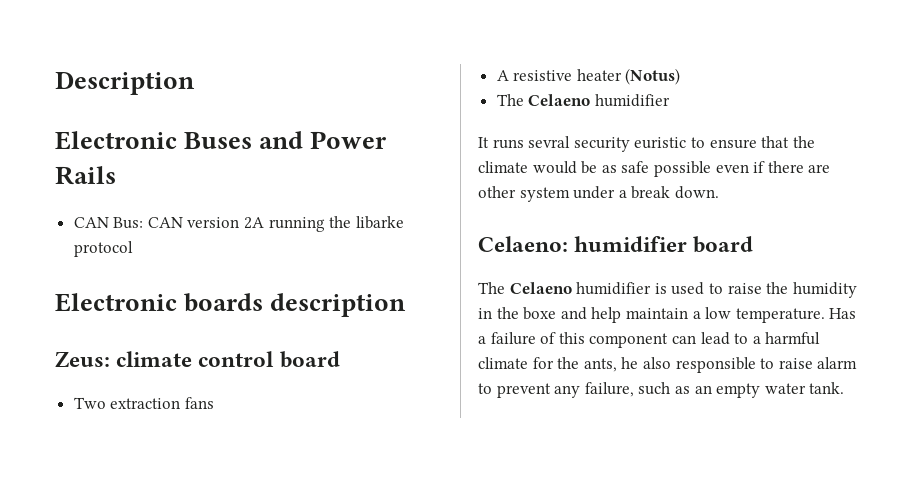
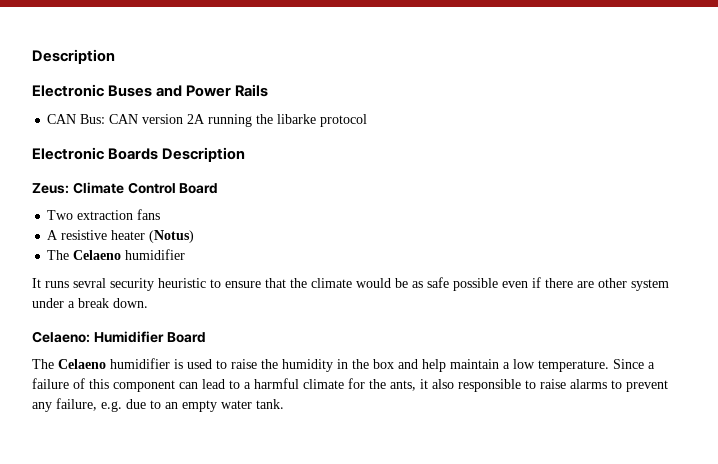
- Electronic boards description
+ Electronic Boards Description
- Zeus: climate control board
+ Zeus: Climate Control Board
- It runs sevral security euristic to ensure that the climate would be as safe possible even if there are other system under a break down.
+ It runs sevral security heuristic to ensure that the climate would be as safe possible even if there are other system under a break down.
- Celaeno: humidifier board
+ Celaeno: Humidifier Board
- The Celaeno humidifier is used to raise the humidity in the boxe and help maintain a low temperature.
+ The Celaeno humidifier is used to raise the humidity in the box and help maintain a low temperature.
- Has a failure of this component can lead to a harmful climate for the ants, he also responsible to raise alarm to prevent any failure, such as an empty water tank.
+ Since a failure of this component can lead to a harmful climate for the ants, it also responsible to raise alarms to prevent any failure, e.g. due to an empty water tank.

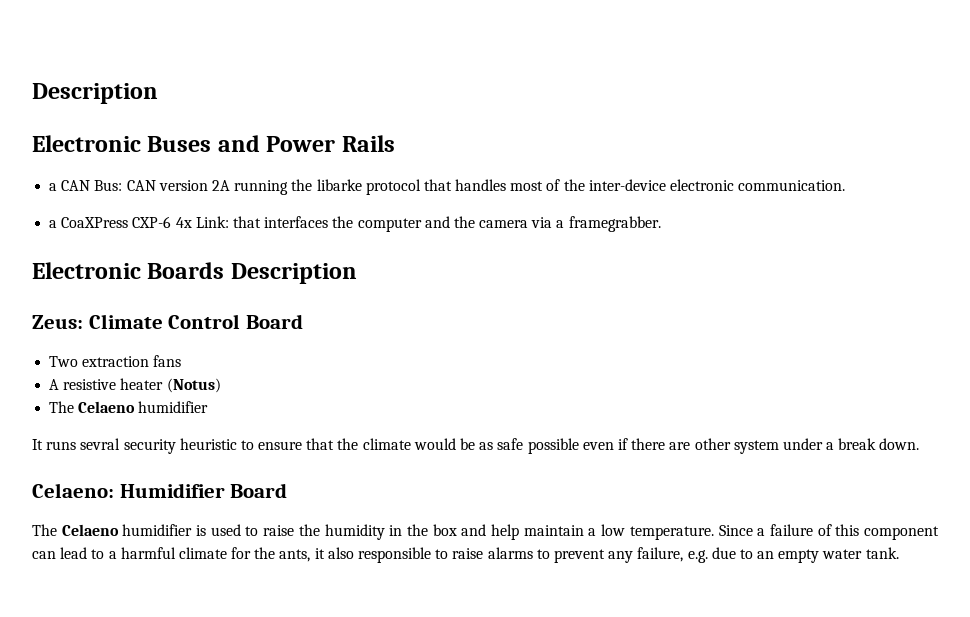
- CAN Bus: CAN version 2A running the libarke protocol
+ a CAN Bus: CAN version 2A running the libarke protocol that handles most of the inter-device electronic communication.
+ a CoaXPress CXP-6 4x Link: that interfaces the computer and the camera via a framegrabber.

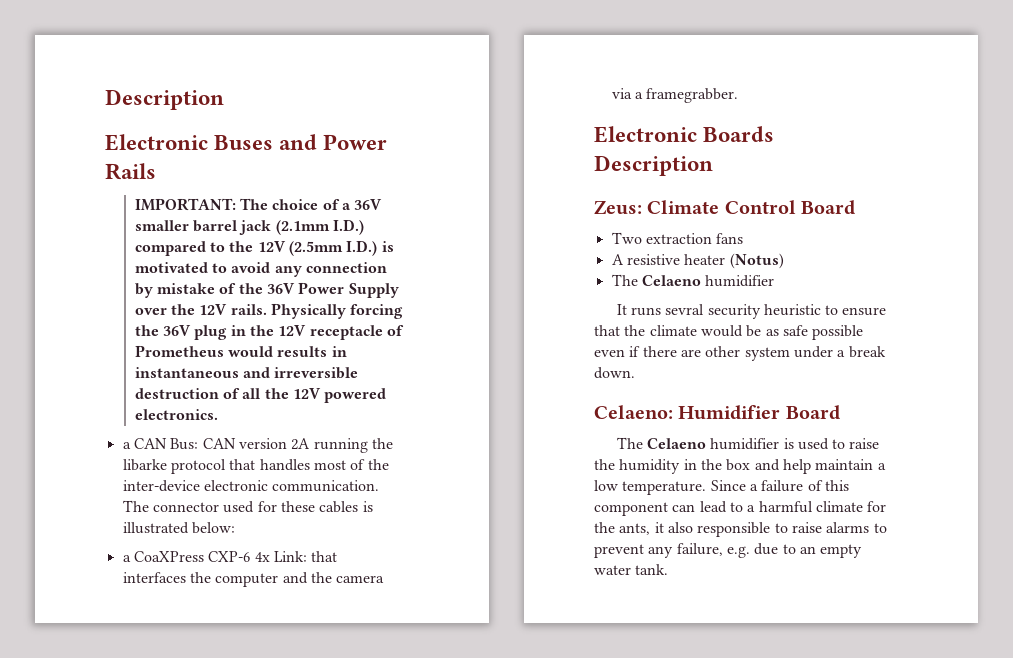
+ IMPORTANT: The choice of a 36V smaller barrel jack (2.1mm I.D.) compared to the 12V (2.5mm I.D.) is motivated to avoid any connection by mistake of the 36V Power Supply over the 12V rails. Physically forcing the 36V plug in the 12V receptacle of Prometheus would results in instantaneous and irreversible destruction of all the 12V powered electronics.
+ The connector used for these cables is illustrated below:

